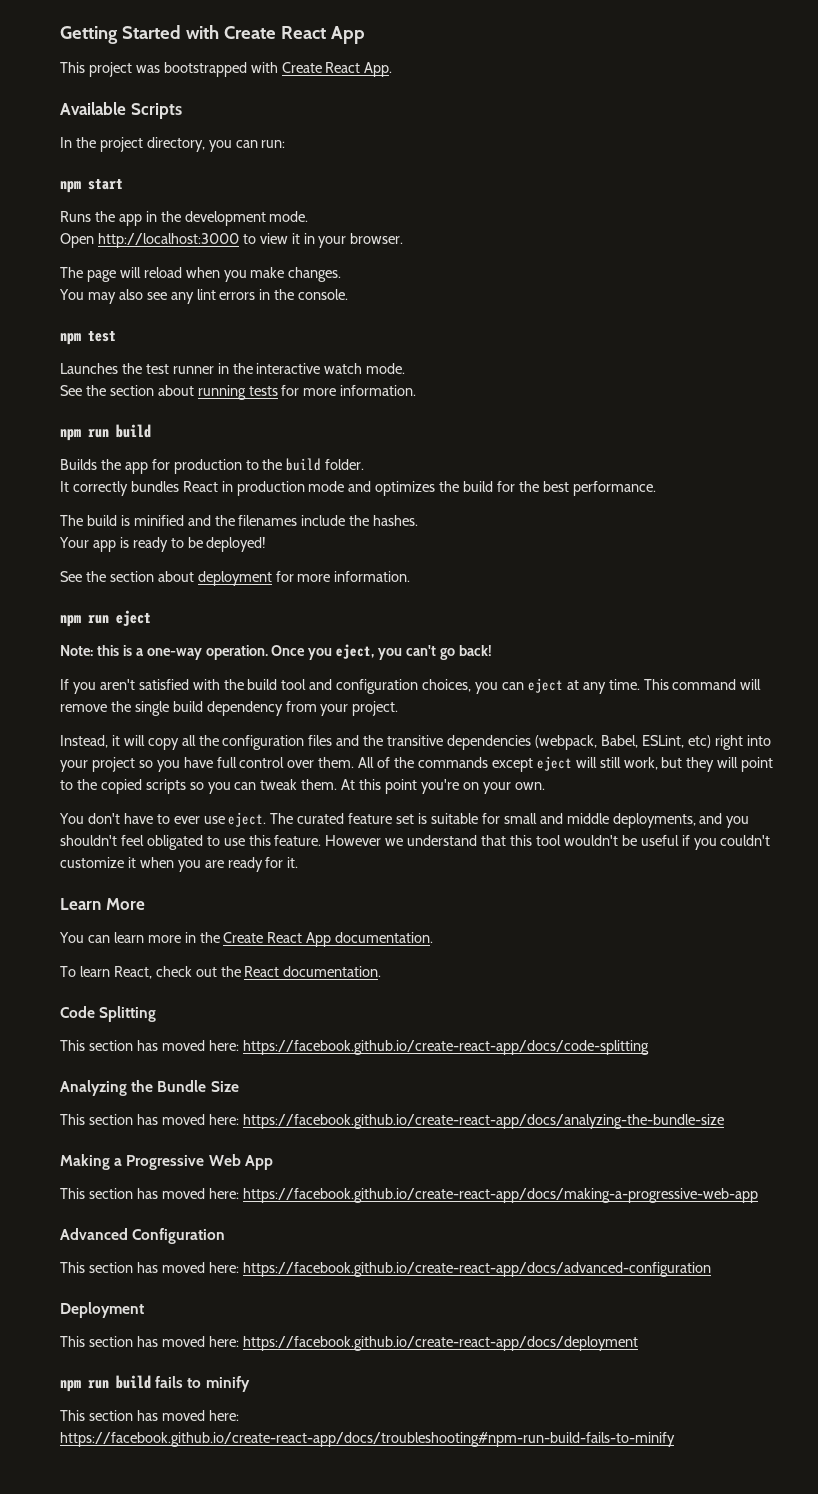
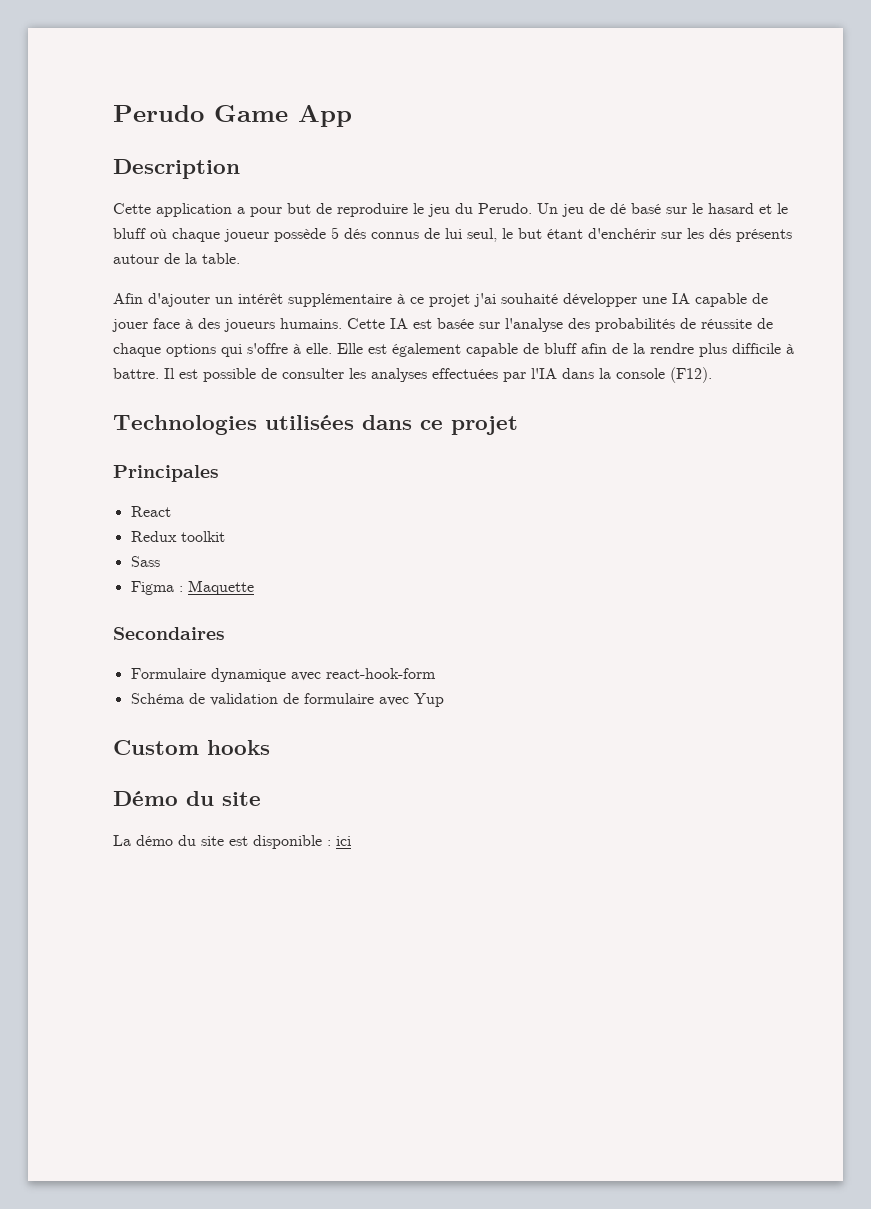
- Getting Started with Create React App
- This project was bootstrapped with Create React App.
- Available Scripts
- In the project directory, you can run:
- npm start
- Runs the app in the development mode.
- Open http://localhost:3000 to view it in your browser.
- The page will reload when you make changes.
- You may also see any lint errors in the console.
- npm test
- Launches the test runner in the interactive watch mode.
- See the section about running tests for more information.
- npm run build
- Builds the app for production to the build folder.
- It correctly bundles React in production mode and optimizes the build for the best performance.
- The build is minified and the filenames include the hashes.
- Your app is ready to be deployed!
- See the section about deployment for more information.
- npm run eject
- Note: this is a one-way operation. Once you eject, you can't go back!
- If you aren't satisfied with the build tool and configuration choices, you can eject at any time. This command will remove the single build dependency from your project.
- Instead, it will copy all the configuration files and the transitive dependencies (webpack, Babel, ESLint, etc) right into your project so you have full control over them. All of the commands except eject will still work, but they will point to the copied scripts so you can tweak them. At this point you're on your own.
- You don't have to ever use eject. The curated feature set is suitable for small and middle deployments, and you shouldn't feel obligated to use this feature. However we understand that this tool wouldn't be useful if you couldn't customize it when you are ready for it.
- Learn More
- You can learn more in the Create React App documentation.
- To learn React, check out the React documentation.
- Code Splitting
- This section has moved here: https://facebook.github.io/create-react-app/docs/code-splitting
- Analyzing the Bundle Size
- This section has moved here: https://facebook.github.io/create-react-app/docs/analyzing-the-bundle-size
- Making a Progressive Web App
- This section has moved here: https://facebook.github.io/create-react-app/docs/making-a-progressive-web-app
- Advanced Configuration
- This section has moved here: https://facebook.github.io/create-react-app/docs/advanced-configuration
- Deployment
- This section has moved here: https://facebook.github.io/create-react-app/docs/deployment
- npm run build fails to minify
- This section has moved here: https://facebook.github.io/create-react-app/docs/troubleshooting#npm-run-build-fails-to-minify
+ Perudo Game App
+ Description
+ Cette application a pour but de reproduire le jeu du Perudo. Un jeu de dé basé sur le hasard et le bluff où chaque joueur possède 5 dés connus de lui seul, le but étant d'enchérir sur les dés présents autour de la table.
+ Afin d'ajouter un intérêt supplémentaire à ce projet j'ai souhaité développer une IA capable de jouer face à des joueurs humains. Cette IA est basée sur l'analyse des probabilités de réussite de chaque options qui s'offre à elle. Elle est également capable de bluff afin de la rendre plus difficile à battre. Il est possible de consulter les analyses effectuées par l'IA dans la console (F12).
+ Technologies utilisées dans ce projet
+ Principales
+ React
+ Redux toolkit
+ Sass
+ Figma : Maquette
+ Secondaires
+ Formulaire dynamique avec react-hook-form
+ Schéma de validation de formulaire avec Yup
+ Custom hooks
+ Démo du site
+ La démo du site est disponible : ici

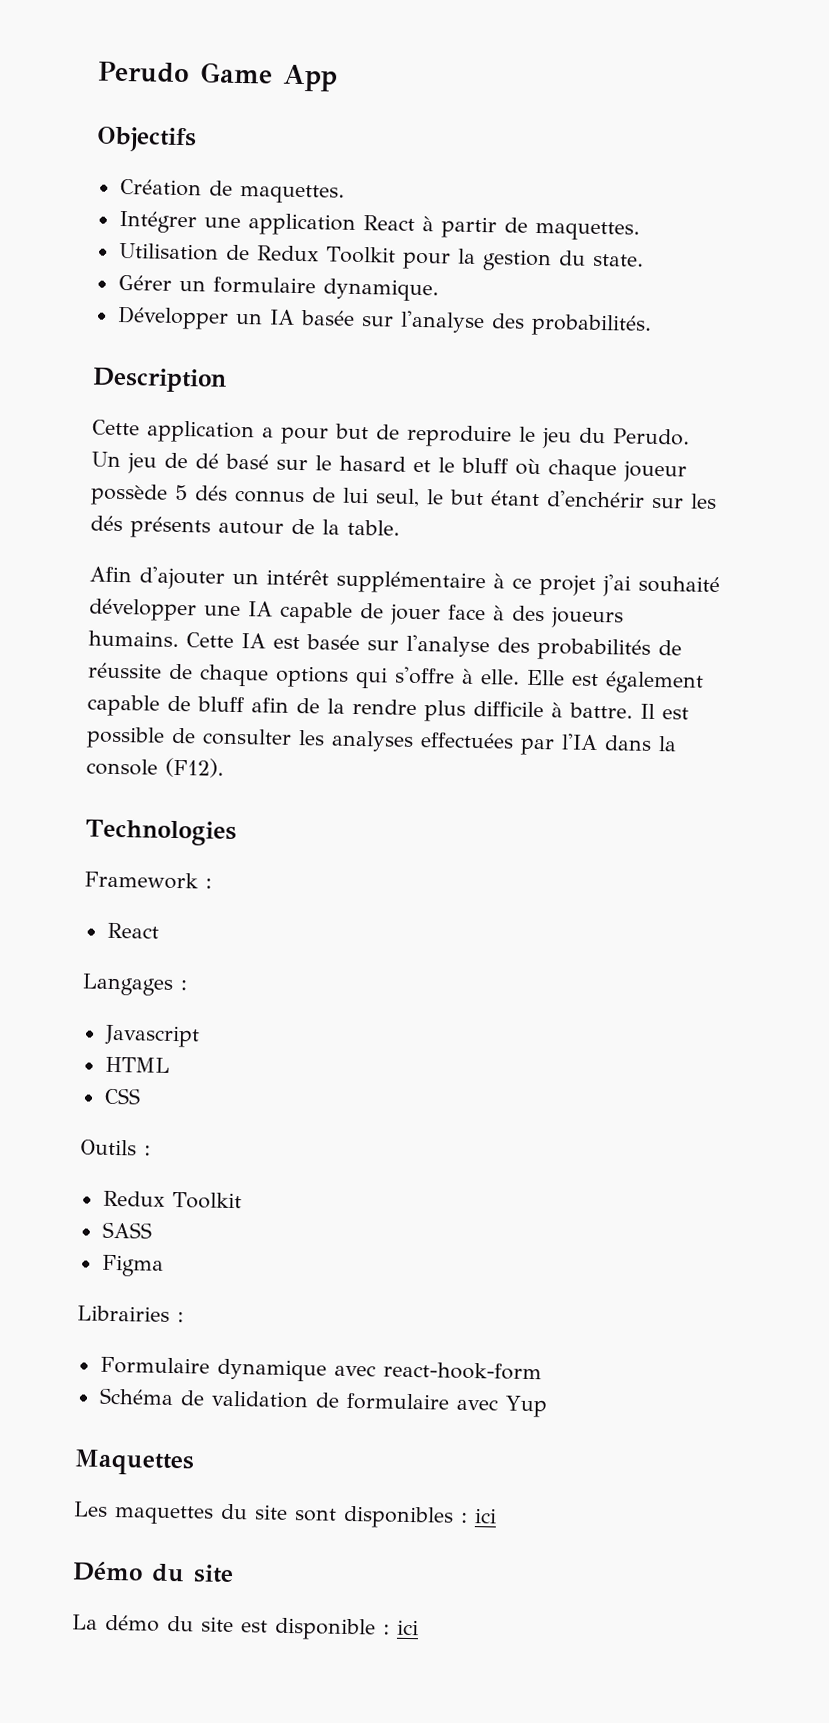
+ Objectifs
+ Création de maquettes.
+ Intégrer une application React à partir de maquettes.
+ Utilisation de Redux Toolkit pour la gestion du state.
+ Gérer un formulaire dynamique.
+ Développer un IA basée sur l'analyse des probabilités.
- Technologies utilisées dans ce projet
- Principales
+ Technologies
+ Framework :
  React
- Redux toolkit
- Sass
+ Langages :
+ Javascript
+ HTML
+ CSS
+ Outils :
+ Redux Toolkit
+ SASS
- Figma : Maquette
- Secondaires
+ Figma
+ Librairies :
- Custom hooks
+ Maquettes
+ Les maquettes du site sont disponibles : ici

